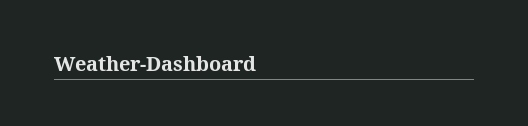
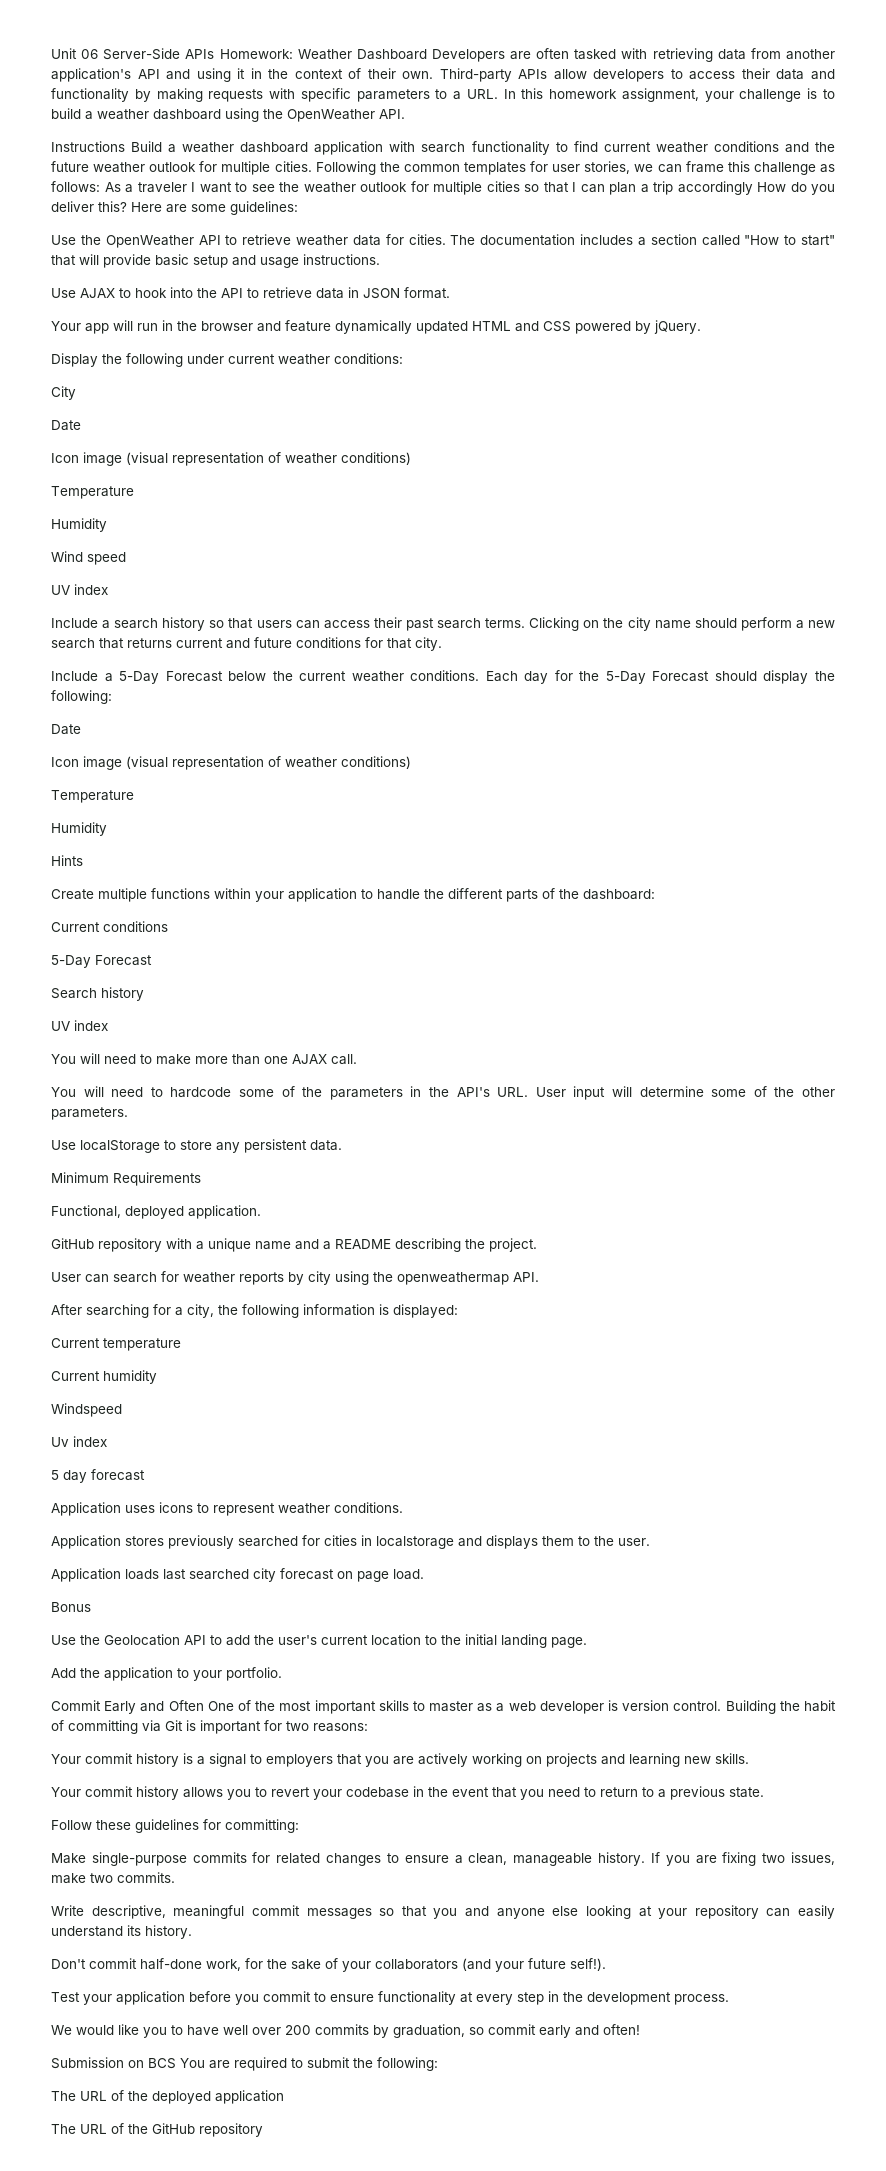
- Weather-Dashboard
+ Unit 06 Server-Side APIs Homework: Weather Dashboard Developers are often tasked with retrieving data from another application's API and using it in the context of their own. Third-party APIs allow developers to access their data and functionality by making requests with specific parameters to a URL. In this homework assignment, your challenge is to build a weather dashboard using the OpenWeather API.
+ Instructions Build a weather dashboard application with search functionality to find current weather conditions and the future weather outlook for multiple cities. Following the common templates for user stories, we can frame this challenge as follows: As a traveler I want to see the weather outlook for multiple cities so that I can plan a trip accordingly How do you deliver this? Here are some guidelines:
+ Use the OpenWeather API to retrieve weather data for cities. The documentation includes a section called "How to start" that will provide basic setup and usage instructions.
+ Use AJAX to hook into the API to retrieve data in JSON format.
+ Your app will run in the browser and feature dynamically updated HTML and CSS powered by jQuery.
+ Display the following under current weather conditions:
+ City
+ Date
+ Icon image (visual representation of weather conditions)
+ Temperature
+ Humidity
+ Wind speed
+ UV index
+ Include a search history so that users can access their past search terms. Clicking on the city name should perform a new search that returns current and future conditions for that city.
+ Include a 5-Day Forecast below the current weather conditions. Each day for the 5-Day Forecast should display the following:
+ Date
+ Icon image (visual representation of weather conditions)
+ Temperature
+ Humidity
+ Hints
+ Create multiple functions within your application to handle the different parts of the dashboard:
+ Current conditions
+ 5-Day Forecast
+ Search history
+ UV index
+ You will need to make more than one AJAX call.
+ You will need to hardcode some of the parameters in the API's URL. User input will determine some of the other parameters.
+ Use localStorage to store any persistent data.
+ Minimum Requirements
+ Functional, deployed application.
+ GitHub repository with a unique name and a README describing the project.
+ User can search for weather reports by city using the openweathermap API.
+ After searching for a city, the following information is displayed:
+ Current temperature
+ Current humidity
+ Windspeed
+ Uv index
+ 5 day forecast
+ Application uses icons to represent weather conditions.
+ Application stores previously searched for cities in localstorage and displays them to the user.
+ Application loads last searched city forecast on page load.
+ Bonus
+ Use the Geolocation API to add the user's current location to the initial landing page.
+ Add the application to your portfolio.
+ Commit Early and Often One of the most important skills to master as a web developer is version control. Building the habit of committing via Git is important for two reasons:
+ Your commit history is a signal to employers that you are actively working on projects and learning new skills.
+ Your commit history allows you to revert your codebase in the event that you need to return to a previous state.
+ Follow these guidelines for committing:
+ Make single-purpose commits for related changes to ensure a clean, manageable history. If you are fixing two issues, make two commits.
+ Write descriptive, meaningful commit messages so that you and anyone else looking at your repository can easily understand its history.
+ Don't commit half-done work, for the sake of your collaborators (and your future self!).
+ Test your application before you commit to ensure functionality at every step in the development process.
+ We would like you to have well over 200 commits by graduation, so commit early and often!
+ Submission on BCS You are required to submit the following:
+ The URL of the deployed application
+ The URL of the GitHub repository

